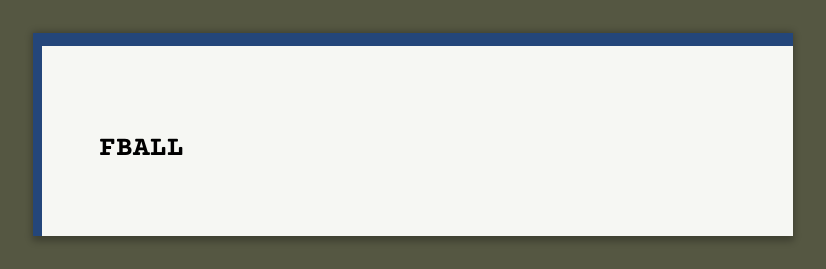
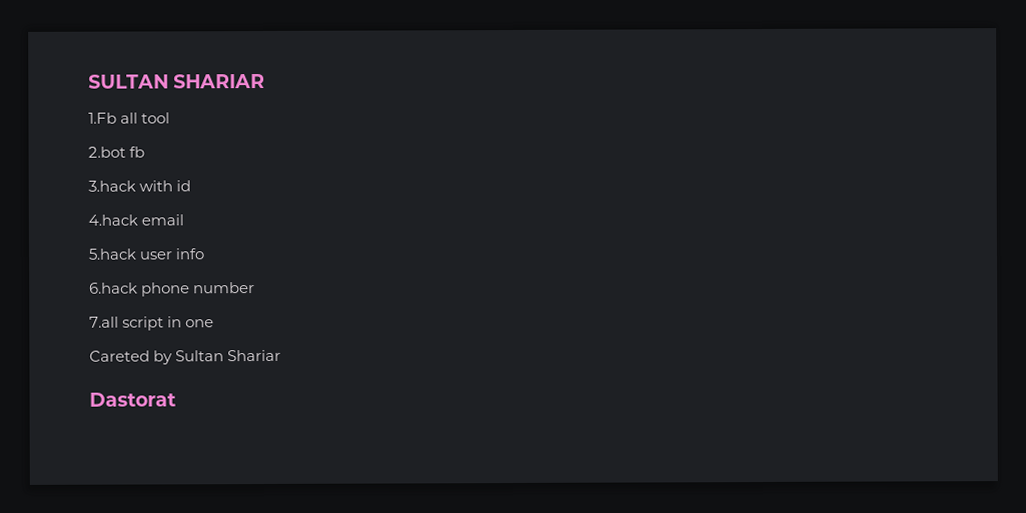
- FBALL
+ SULTAN SHARIAR
+ 1.Fb all tool
+ 2.bot fb
+ 3.hack with id
+ 4.hack email
+ 5.hack user info
+ 6.hack phone number
+ 7.all script in one
+ Careted by Sultan Shariar
+ Dastorat

